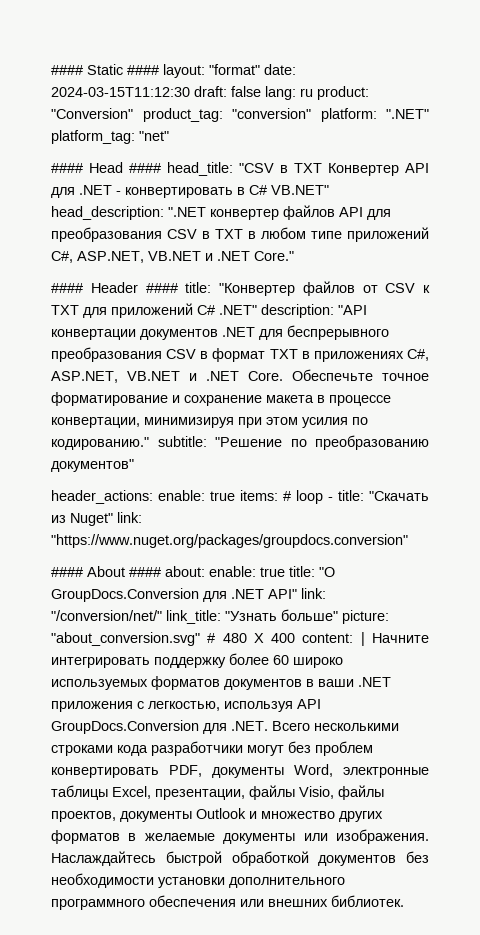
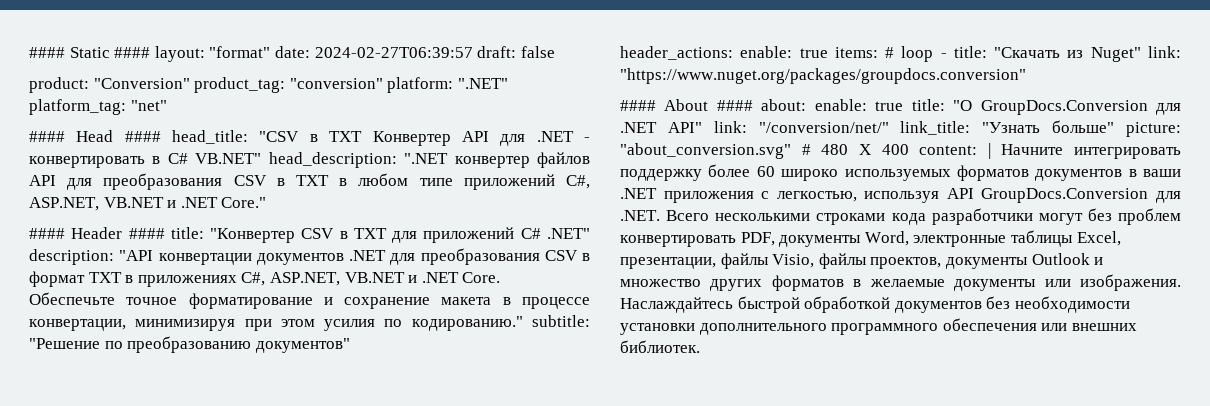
- #### Static #### layout: "format" date: 2024-03-15T11:12:30 draft: false lang: ru product: "Conversion" product_tag: "conversion" platform: ".NET" platform_tag: "net"
+ #### Static #### layout: "format" date: 2024-02-27T06:39:57 draft: false
+ product: "Conversion" product_tag: "conversion" platform: ".NET" platform_tag: "net"
- #### Header #### title: "Конвертер файлов от CSV к TXT для приложений C# .NET" description: "API конвертации документов .NET для беспрерывного преобразования CSV в формат TXT в приложениях C#, ASP.NET, VB.NET и .NET Core.
+ #### Header #### title: "Конвертер CSV в TXT для приложений C# .NET" description: "API конвертации документов .NET для преобразования CSV в формат TXT в приложениях C#, ASP.NET, VB.NET и .NET Core.

